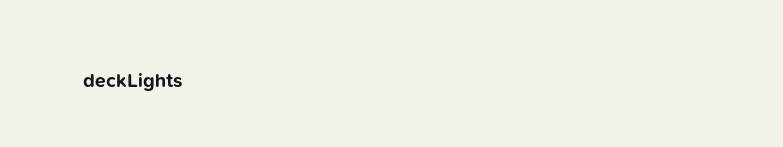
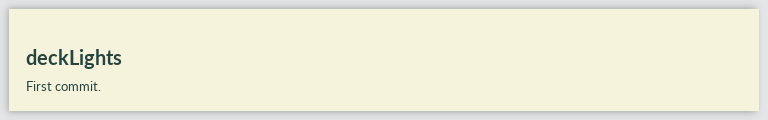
+ First commit.

